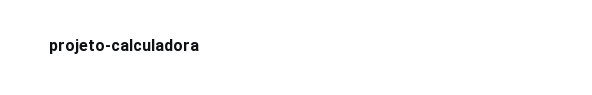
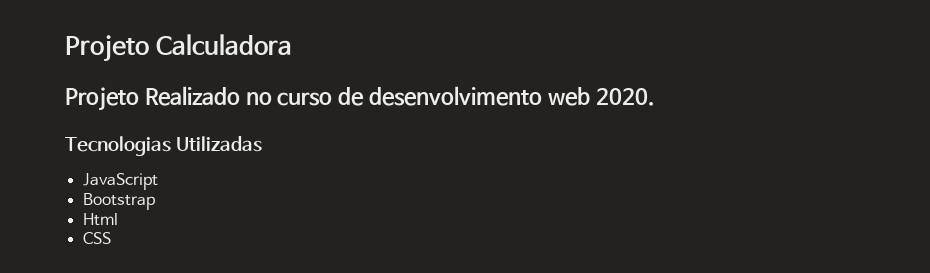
- projeto-calculadora
+ Projeto Calculadora
+ Projeto Realizado no curso de desenvolvimento web 2020.
+ Tecnologias Utilizadas
+ JavaScript
+ Bootstrap
+ Html
+ CSS

